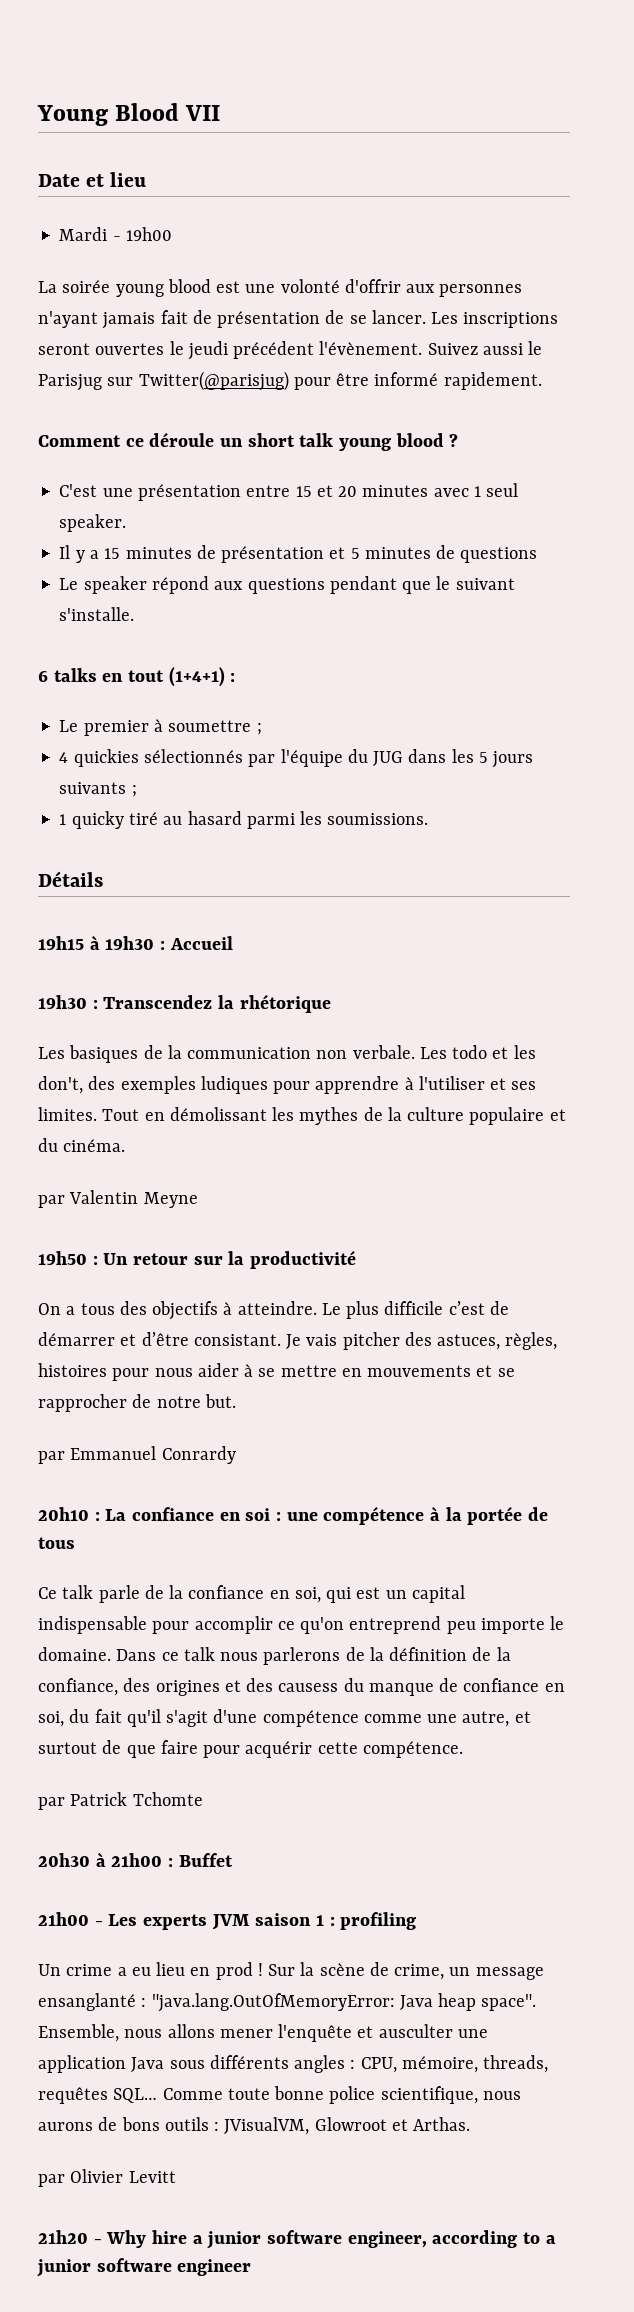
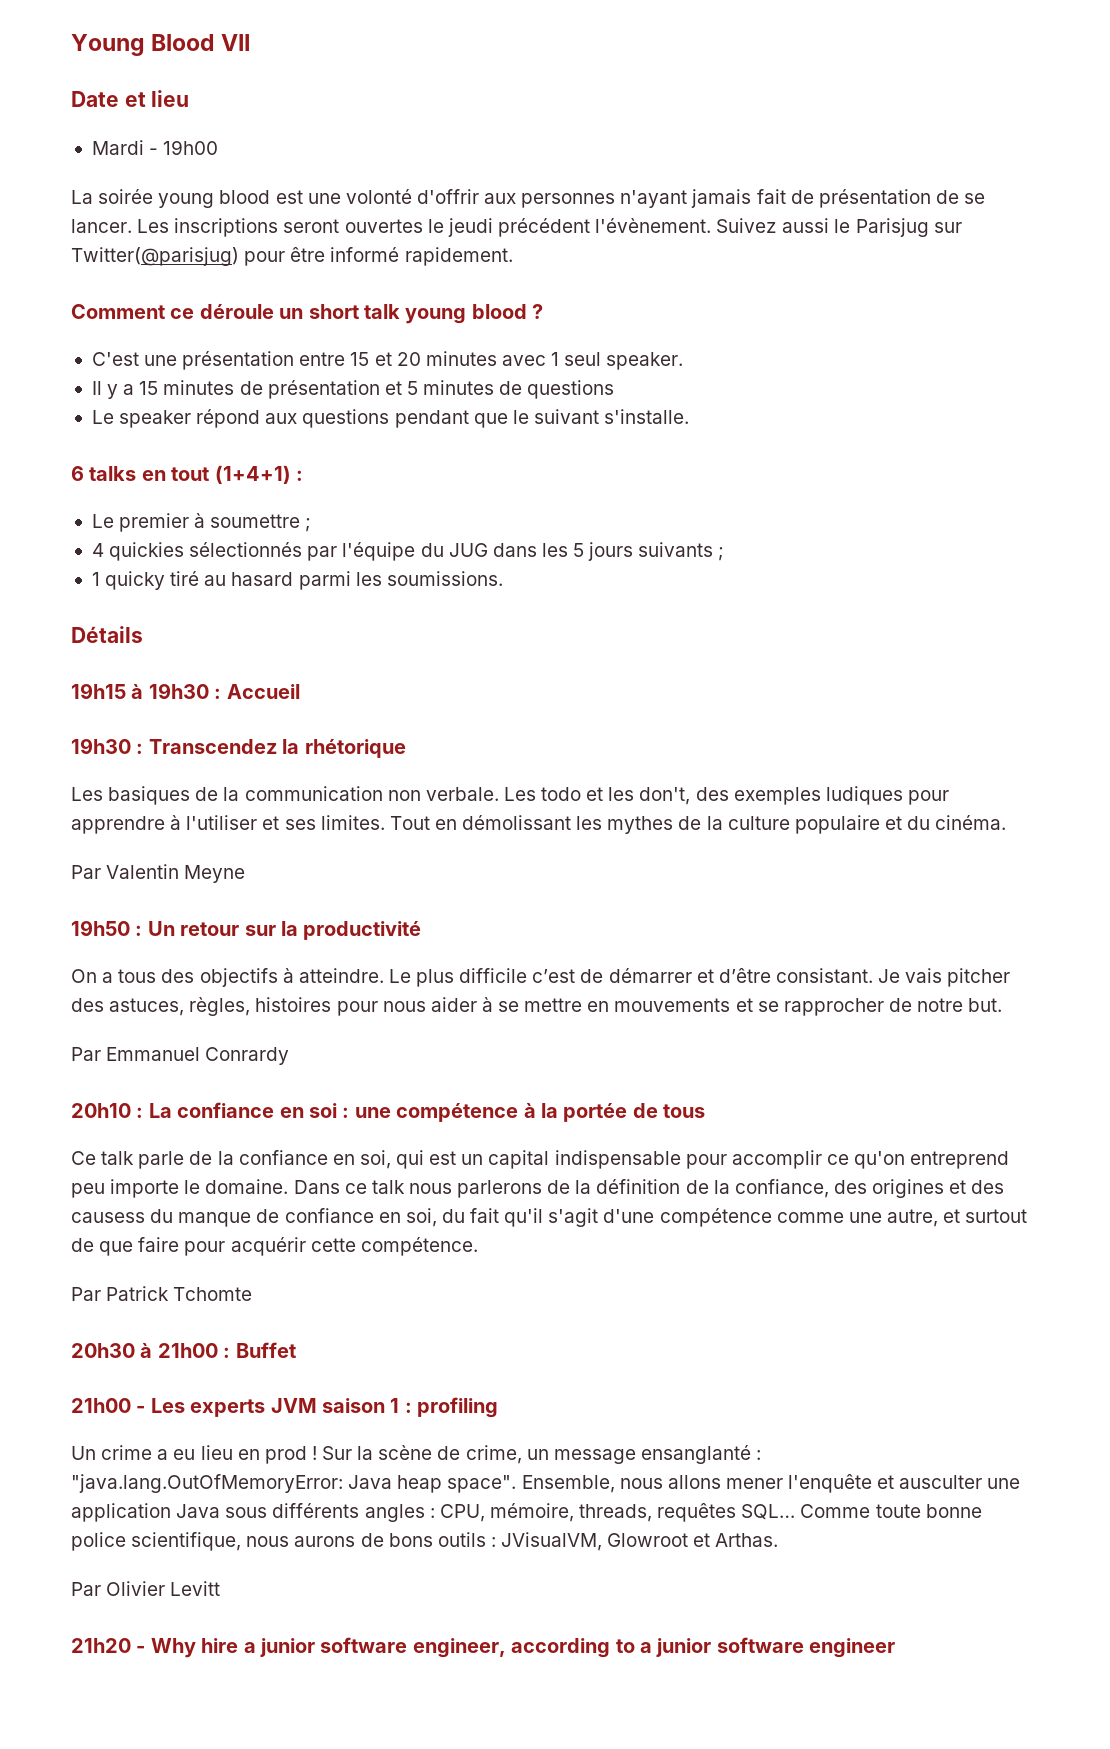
- par Valentin Meyne
+ Par Valentin Meyne
- par Emmanuel Conrardy
+ Par Emmanuel Conrardy
- par Patrick Tchomte
+ Par Patrick Tchomte
- par Olivier Levitt
+ Par Olivier Levitt

